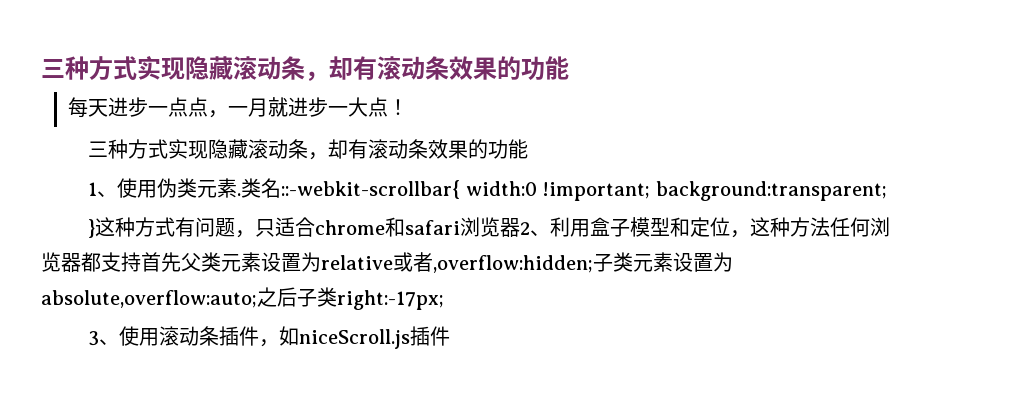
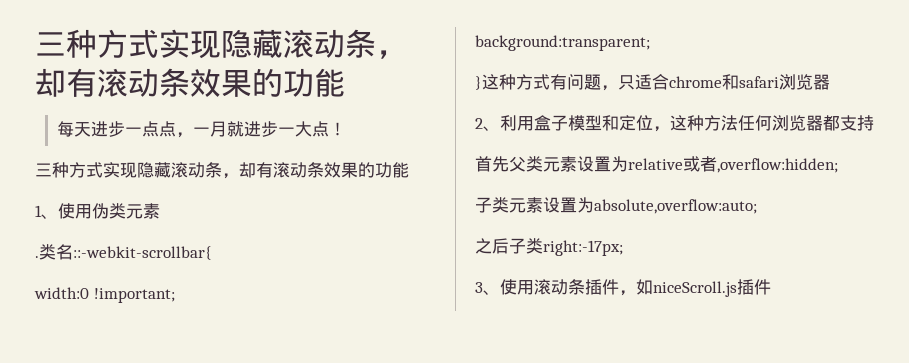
- 1、使用伪类元素.
+ 1、使用伪类元素
+ .
- 类名::-webkit-scrollbar{ width:0 !important; background:transparent;
+ 类名::-webkit-scrollbar{
+ width:0 !important;
+ background:transparent;
- }这种方式有问题，只适合chrome和safari浏览器2、利用盒子模型和定位，这种方法任何浏览器都支持首先父类元素设置为relative或者,overflow:hidden;子类元素设置为absolute,overflow:auto;之后子类right:-17px;
+ }这种方式有问题，只适合chrome和safari浏览器
+ 2、利用盒子模型和定位，这种方法任何浏览器都支持
+ 首先父类元素设置为relative或者,overflow:hidden;
+ 子类元素设置为absolute,overflow:auto;
+ 之后子类right:-17px;

